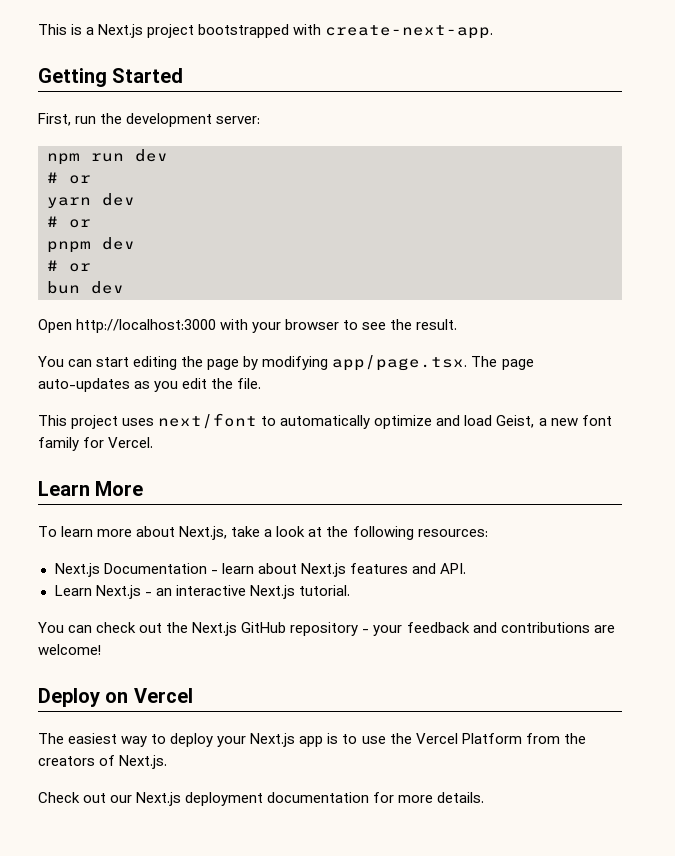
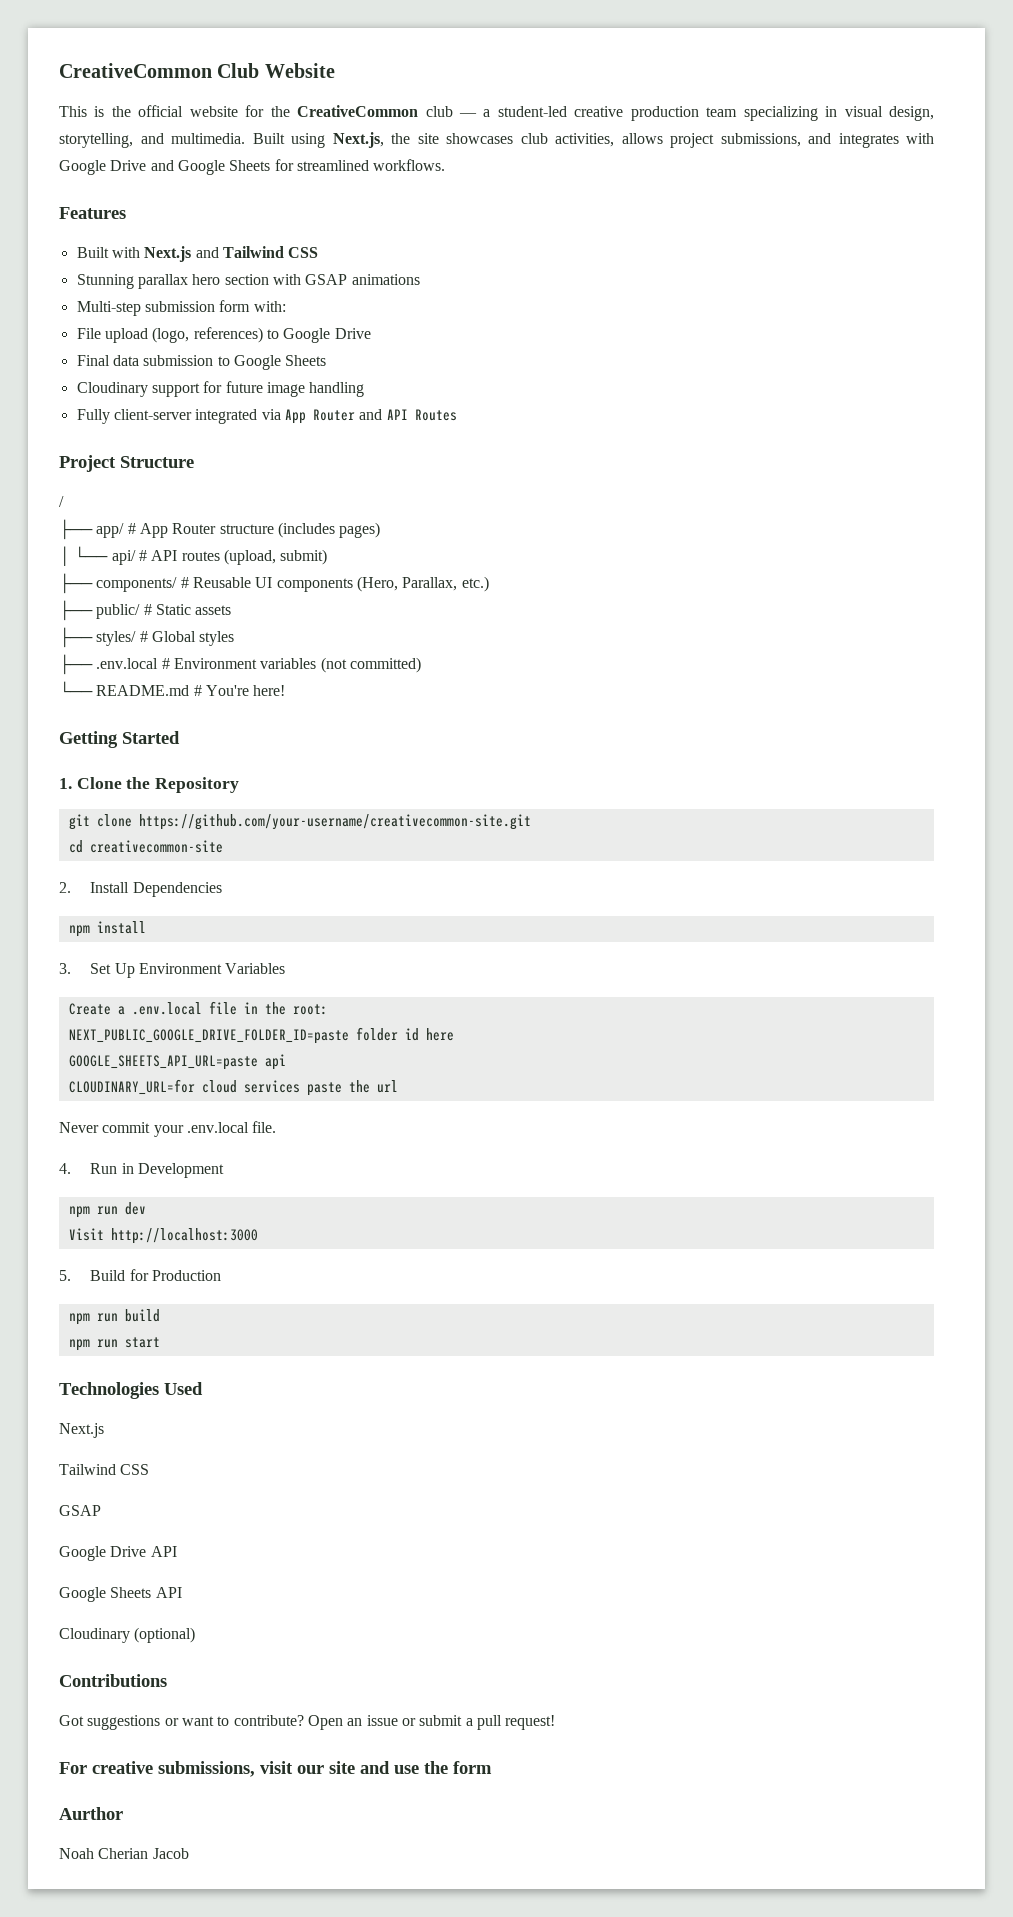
- This is a Next.js project bootstrapped with create-next-app.
+ CreativeCommon Club Website
+ This is the official website for the CreativeCommon club — a student-led creative production team specializing in visual design, storytelling, and multimedia. Built using Next.js, the site showcases club activities, allows project submissions, and integrates with Google Drive and Google Sheets for streamlined workflows.
+ Features
+ Built with Next.js and Tailwind CSS
+ Stunning parallax hero section with GSAP animations
+ Multi-step submission form with:
+ File upload (logo, references) to Google Drive
+ Final data submission to Google Sheets
+ Cloudinary support for future image handling
+ Fully client-server integrated via App Router and API Routes
+ Project Structure
+ /
+ ├── app/ # App Router structure (includes pages)
+ │ └── api/ # API routes (upload, submit)
+ ├── components/ # Reusable UI components (Hero, Parallax, etc.)
+ ├── public/ # Static assets
+ ├── styles/ # Global styles
+ ├── .env.local # Environment variables (not committed)
+ └── README.md # You're here!
  Getting Started
- First, run the development server:
+ 1. Clone the Repository
+ git clone https://github.com/your-username/creativecommon-site.git
+ cd creativecommon-site
+ 2. Install Dependencies
+ npm install
+ 3. Set Up Environment Variables
+ Create a .env.local file in the root:
+ NEXT_PUBLIC_GOOGLE_DRIVE_FOLDER_ID=paste folder id here
+ GOOGLE_SHEETS_API_URL=paste api
+ CLOUDINARY_URL=for cloud services paste the url
+ Never commit your .env.local file.
+ 4. Run in Development
  npm run dev
- # or
- yarn dev
- # or
- pnpm dev
- # or
- bun dev
- Open http://localhost:3000 with your browser to see the result.
- You can start editing the page by modifying app/page.tsx. The page auto-updates as you edit the file.
- This project uses next/font to automatically optimize and load Geist, a new font family for Vercel.
- Learn More
- To learn more about Next.js, take a look at the following resources:
- Next.js Documentation - learn about Next.js features and API.
- Learn Next.js - an interactive Next.js tutorial.
- You can check out the Next.js GitHub repository - your feedback and contributions are welcome!
- Deploy on Vercel
- The easiest way to deploy your Next.js app is to use the Vercel Platform from the creators of Next.js.
- Check out our Next.js deployment documentation for more details.
+ Visit http://localhost:3000
+ 5. Build for Production
+ npm run build
+ npm run start
+ Technologies Used
+ Next.js
+ Tailwind CSS
+ GSAP
+ Google Drive API
+ Google Sheets API
+ Cloudinary (optional)
+ Contributions
+ Got suggestions or want to contribute? Open an issue or submit a pull request!
+ For creative submissions, visit our site and use the form
+ Aurthor
+ Noah Cherian Jacob

